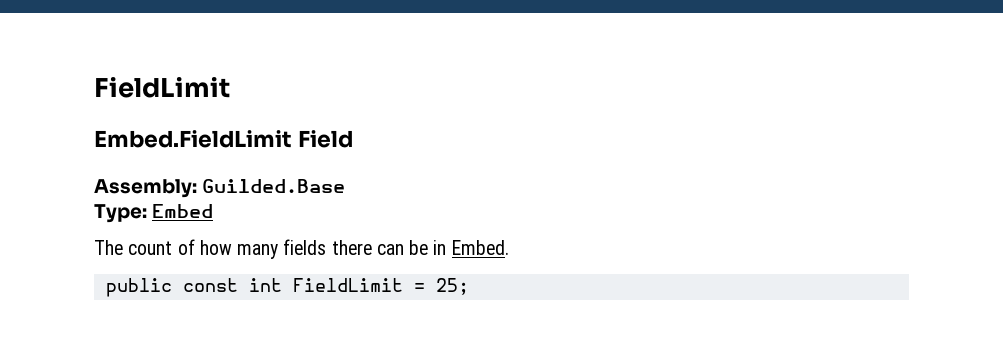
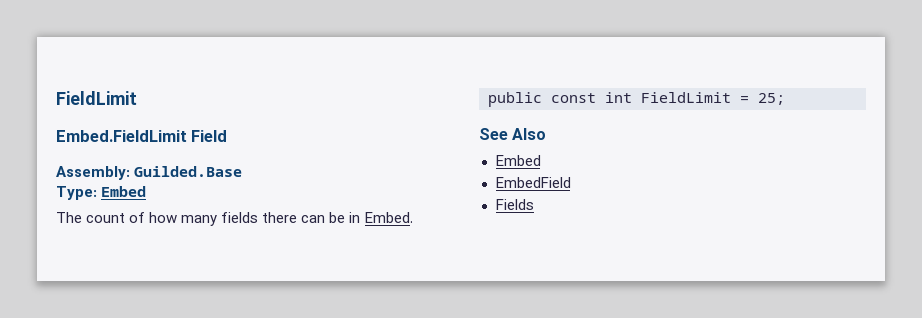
+ See Also
+ Embed
+ EmbedField
+ Fields

